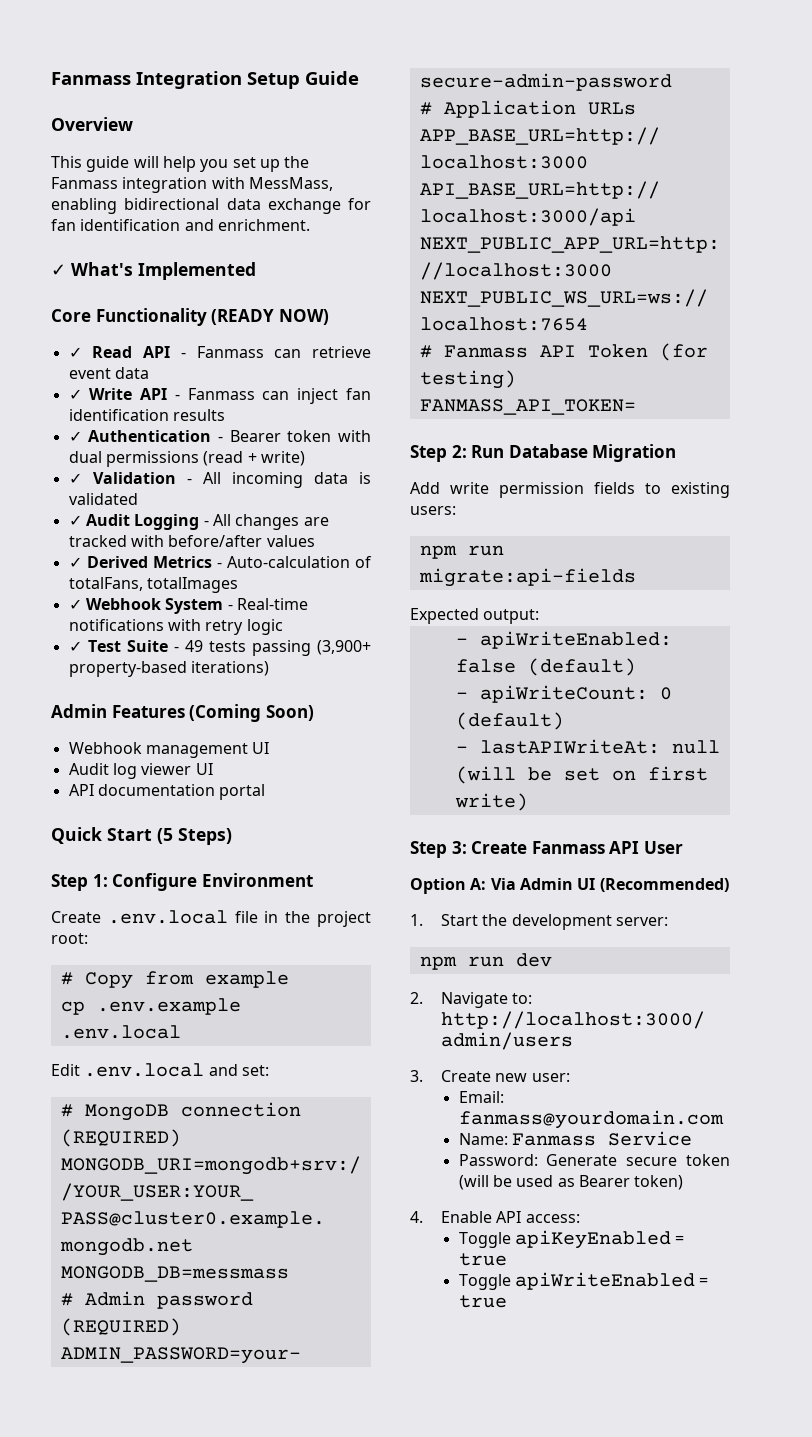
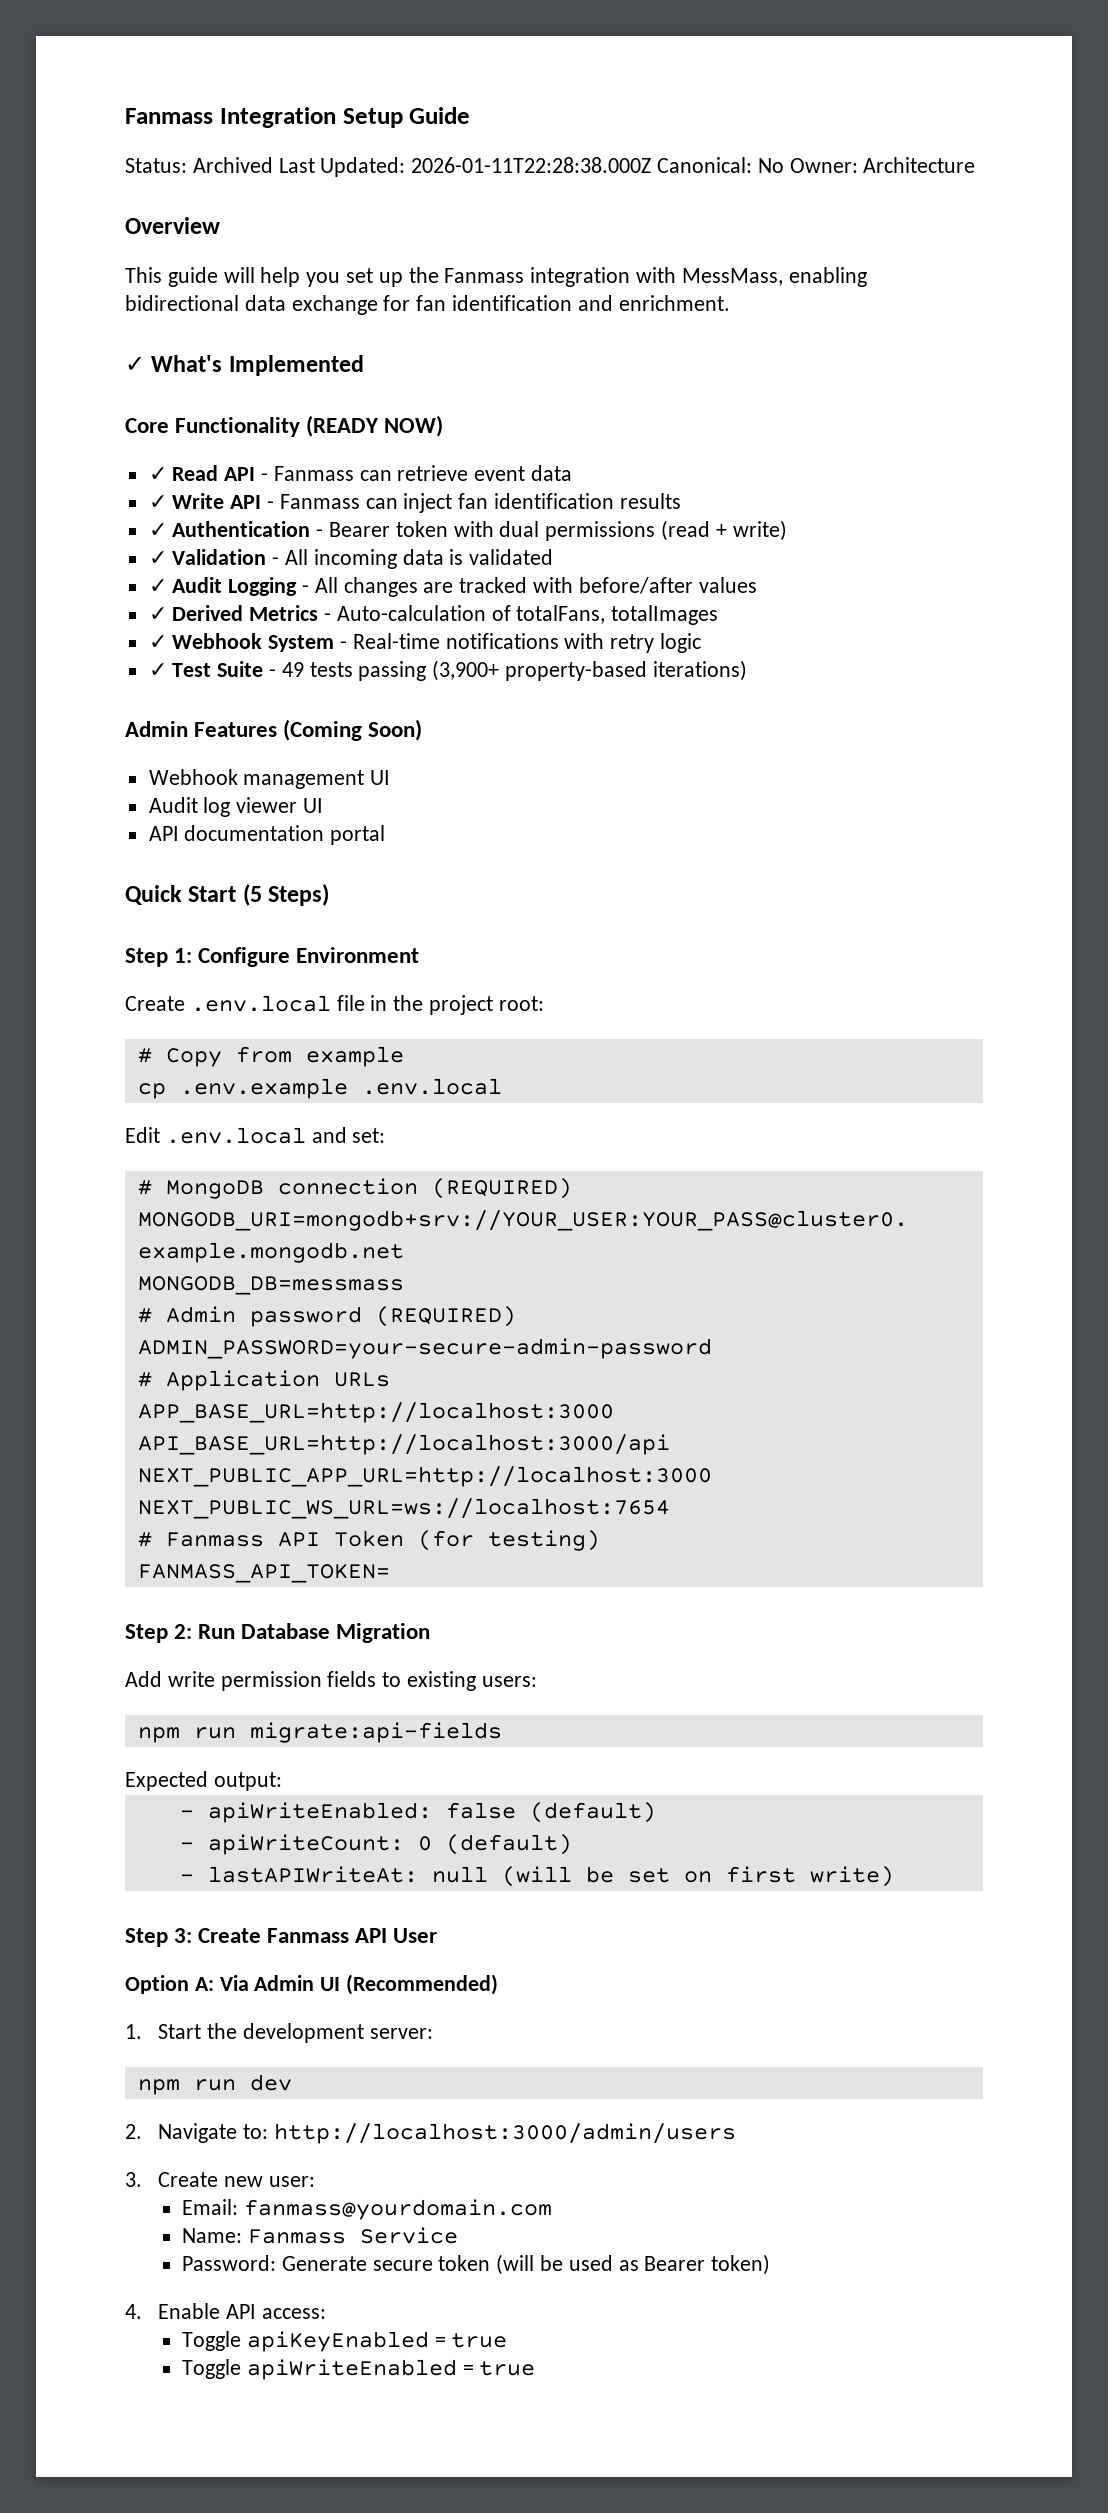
+ Status: Archived Last Updated: 2026-01-11T22:28:38.000Z Canonical: No Owner: Architecture

